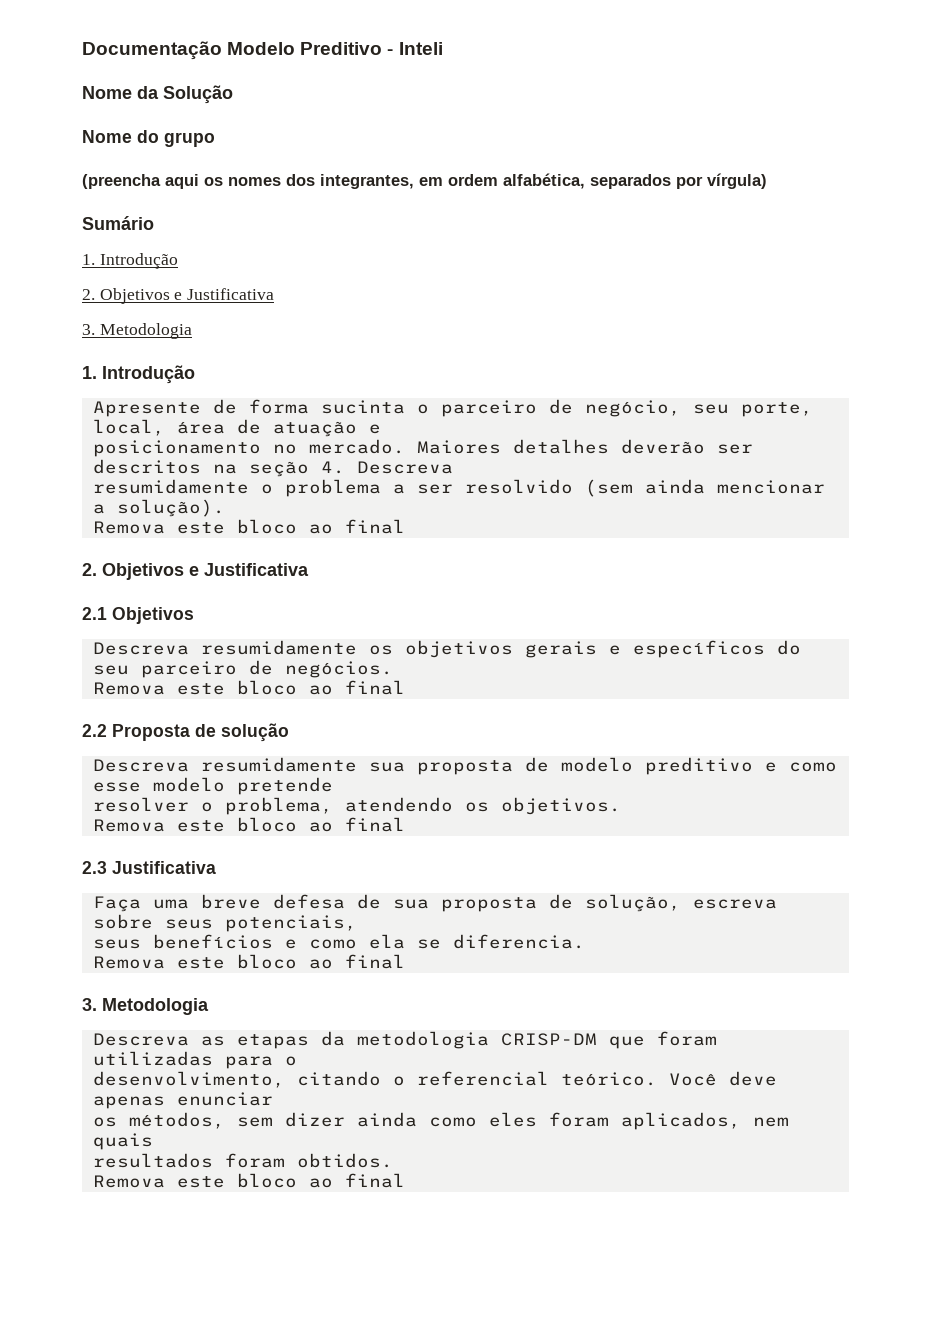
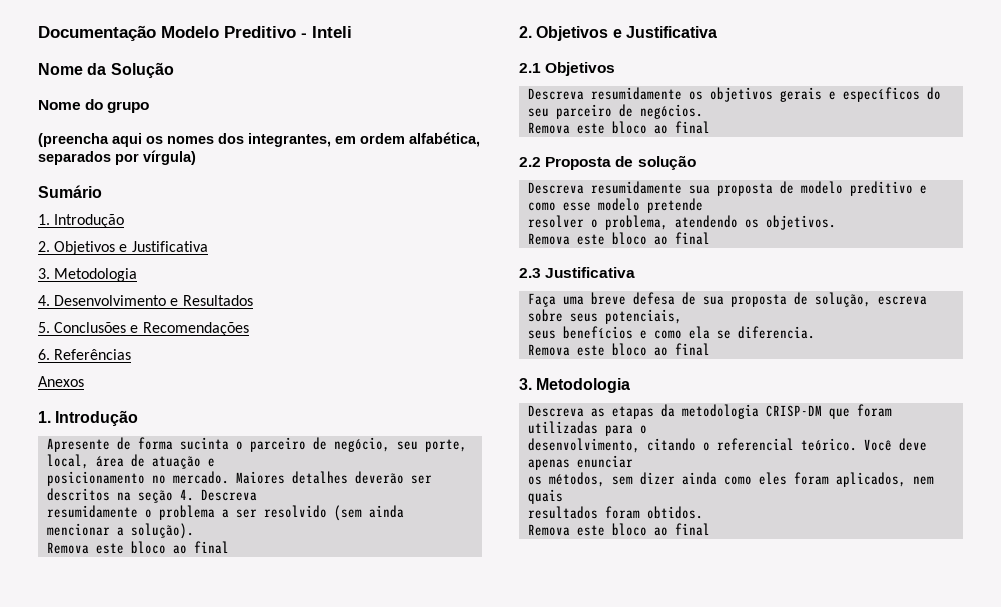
+ 4. Desenvolvimento e Resultados
+ 5. Conclusões e Recomendações
+ 6. Referências
+ Anexos

